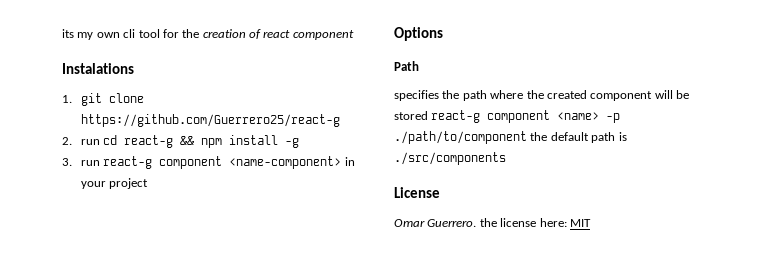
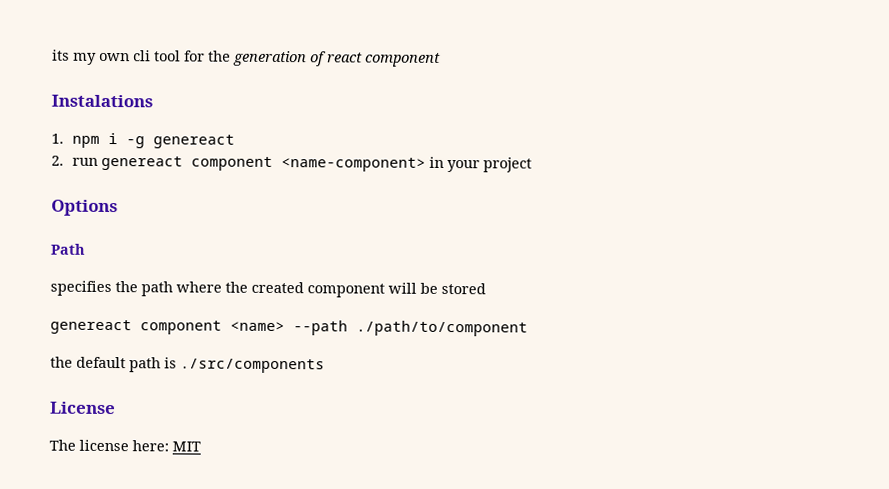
- its my own cli tool for the creation of react component
+ its my own cli tool for the generation of react component
- 1. git clone https://github.com/Guerrero25/react-g
- 2. run cd react-g && npm install -g
- 3. run react-g component <name-component> in your project
+ 1. npm i -g genereact
+ 2. run genereact component <name-component> in your project
- specifies the path where the created component will be stored react-g component <name> -p ./path/to/component the default path is ./src/components
+ specifies the path where the created component will be stored
+ genereact component <name> --path ./path/to/component
+ the default path is ./src/components
- Omar Guerrero. the license here: MIT
+ The license here: MIT

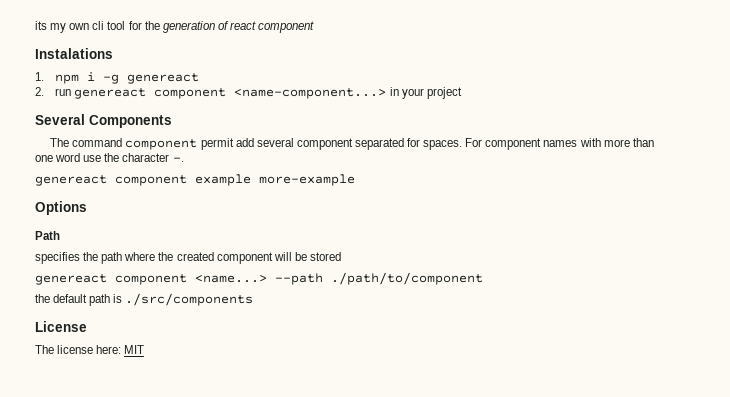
- 2. run genereact component <name-component> in your project
+ 2. run genereact component <name-component...> in your project
+ Several Components
+ The command component permit add several component separated for spaces. For component names with more than one word use the character -.
+ genereact component example more-example
- genereact component <name> --path ./path/to/component
+ genereact component <name...> --path ./path/to/component

